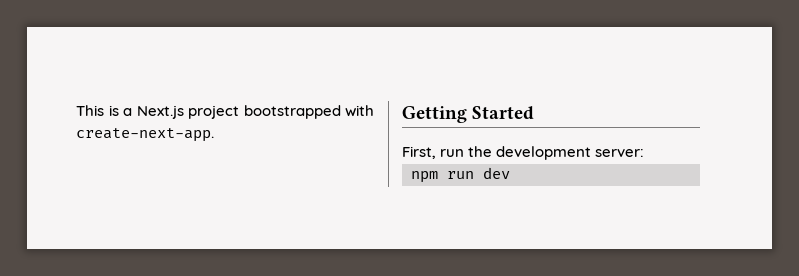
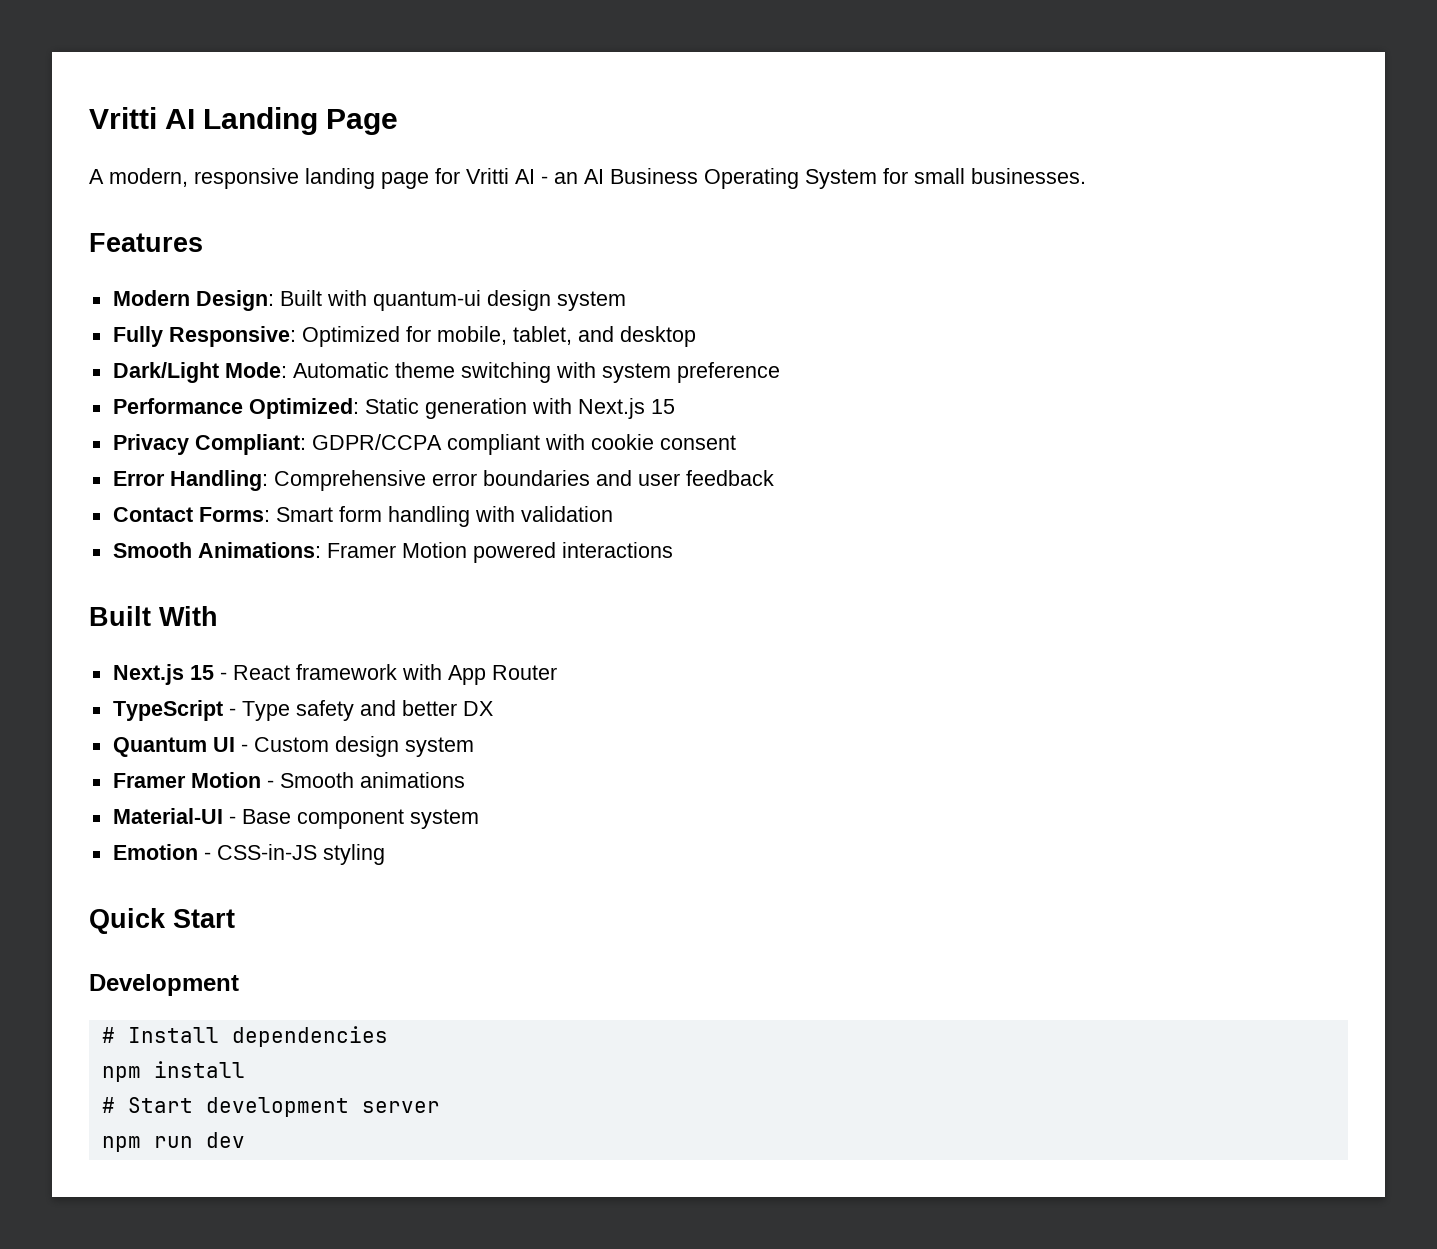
- This is a Next.js project bootstrapped with create-next-app.
- Getting Started
- First, run the development server:
+ Vritti AI Landing Page
+ A modern, responsive landing page for Vritti AI - an AI Business Operating System for small businesses.
+ Features
+ Modern Design: Built with quantum-ui design system
+ Fully Responsive: Optimized for mobile, tablet, and desktop
+ Dark/Light Mode: Automatic theme switching with system preference
+ Performance Optimized: Static generation with Next.js 15
+ Privacy Compliant: GDPR/CCPA compliant with cookie consent
+ Error Handling: Comprehensive error boundaries and user feedback
+ Contact Forms: Smart form handling with validation
+ Smooth Animations: Framer Motion powered interactions
+ Built With
+ Next.js 15 - React framework with App Router
+ TypeScript - Type safety and better DX
+ Quantum UI - Custom design system
+ Framer Motion - Smooth animations
+ Material-UI - Base component system
+ Emotion - CSS-in-JS styling
+ Quick Start
+ Development
+ # Install dependencies
+ npm install
+ # Start development server

